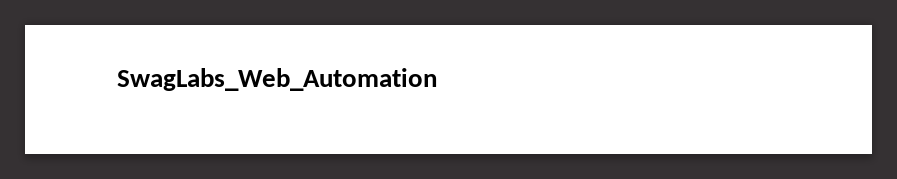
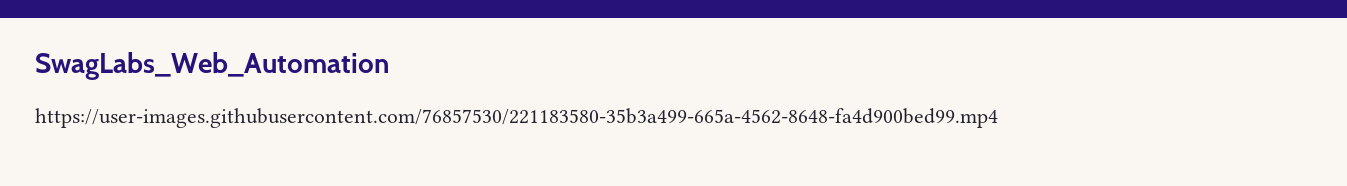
+ https://user-images.githubusercontent.com/76857530/221183580-35b3a499-665a-4562-8648-fa4d900bed99.mp4

